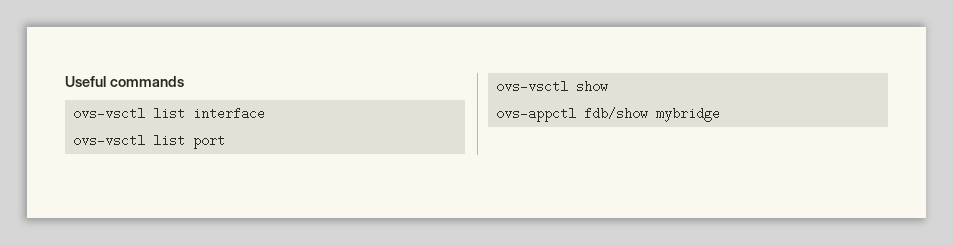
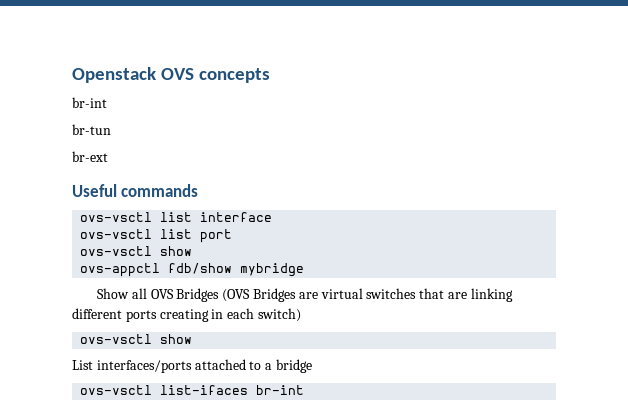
+ Openstack OVS concepts
+ br-int
+ br-tun
+ br-ext
+ Show all OVS Bridges (OVS Bridges are virtual switches that are linking different ports creating in each switch)
+ ovs-vsctl show
+ List interfaces/ports attached to a bridge
+ ovs-vsctl list-ifaces br-int

